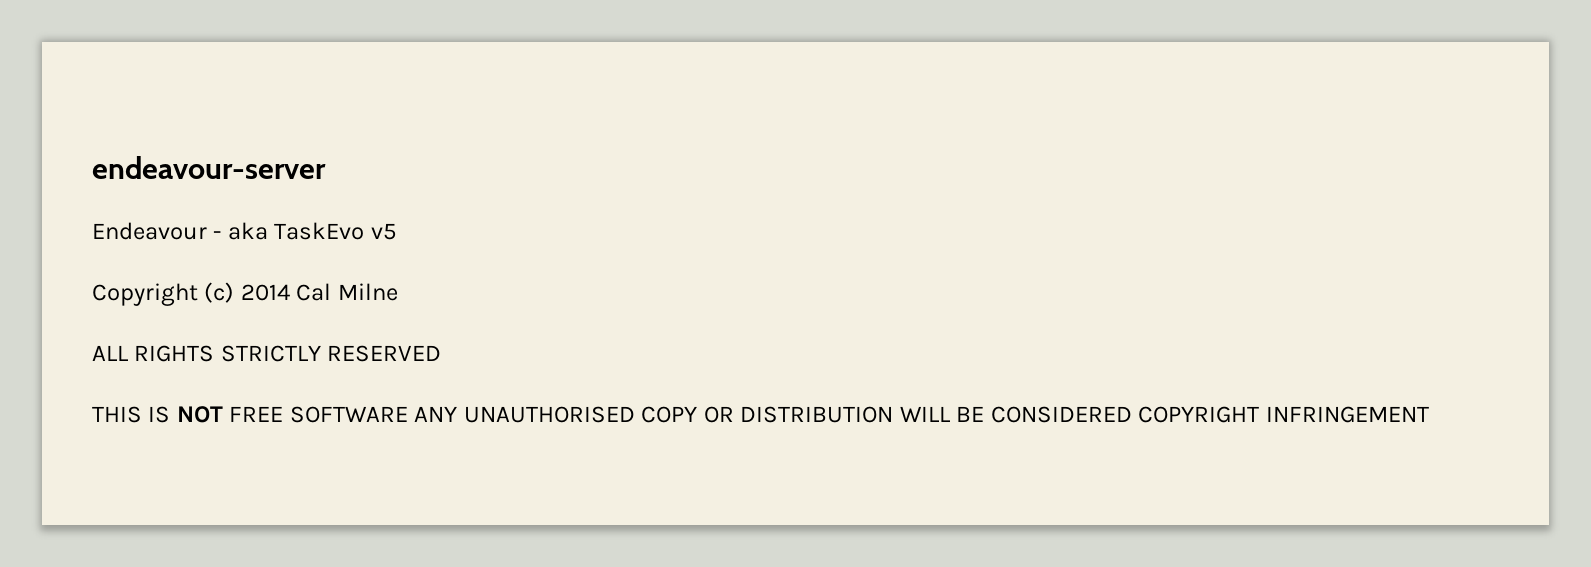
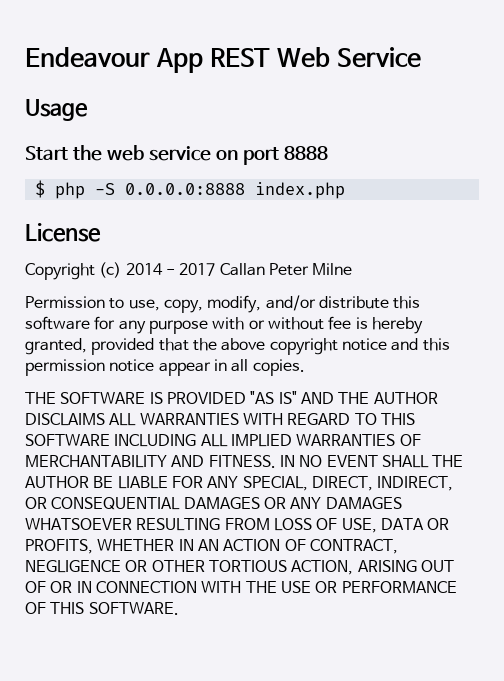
- endeavour-server
- Endeavour - aka TaskEvo v5
- Copyright (c) 2014 Cal Milne
- ALL RIGHTS STRICTLY RESERVED
- THIS IS NOT FREE SOFTWARE ANY UNAUTHORISED COPY OR DISTRIBUTION WILL BE CONSIDERED COPYRIGHT INFRINGEMENT
+ Endeavour App REST Web Service
+ Usage
+ Start the web service on port 8888
+ $ php -S 0.0.0.0:8888 index.php
+ License
+ Copyright (c) 2014 - 2017 Callan Peter Milne
+ Permission to use, copy, modify, and/or distribute this software for any purpose with or without fee is hereby granted, provided that the above copyright notice and this permission notice appear in all copies.
+ THE SOFTWARE IS PROVIDED "AS IS" AND THE AUTHOR DISCLAIMS ALL WARRANTIES WITH REGARD TO THIS SOFTWARE INCLUDING ALL IMPLIED WARRANTIES OF MERCHANTABILITY AND FITNESS. IN NO EVENT SHALL THE AUTHOR BE LIABLE FOR ANY SPECIAL, DIRECT, INDIRECT, OR CONSEQUENTIAL DAMAGES OR ANY DAMAGES WHATSOEVER RESULTING FROM LOSS OF USE, DATA OR PROFITS, WHETHER IN AN ACTION OF CONTRACT, NEGLIGENCE OR OTHER TORTIOUS ACTION, ARISING OUT OF OR IN CONNECTION WITH THE USE OR PERFORMANCE OF THIS SOFTWARE.

